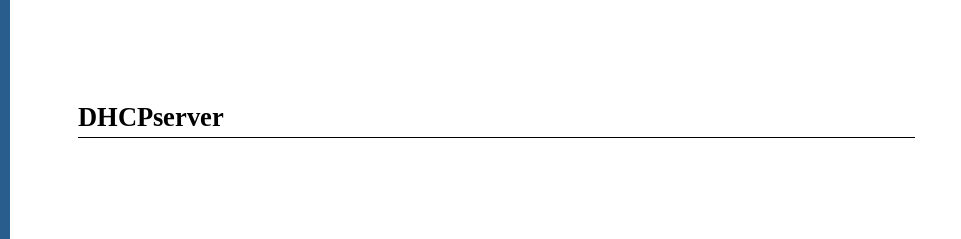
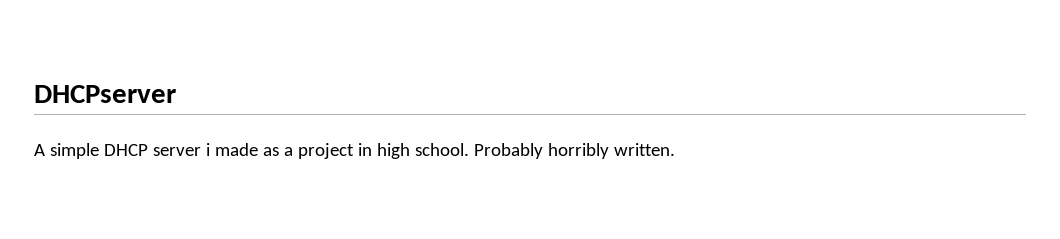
+ A simple DHCP server i made as a project in high school. Probably horribly written.

